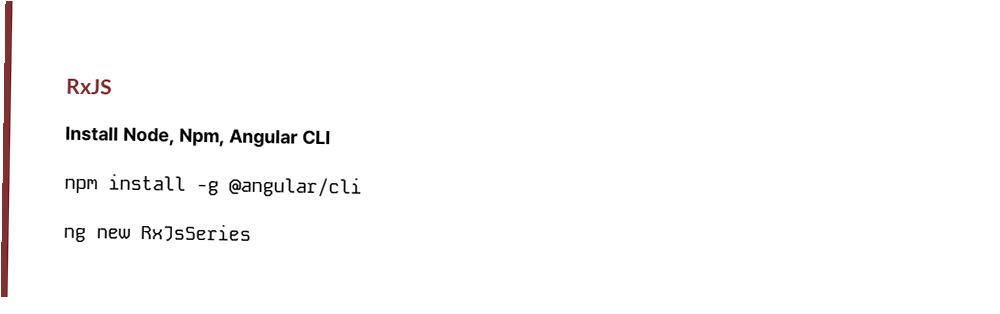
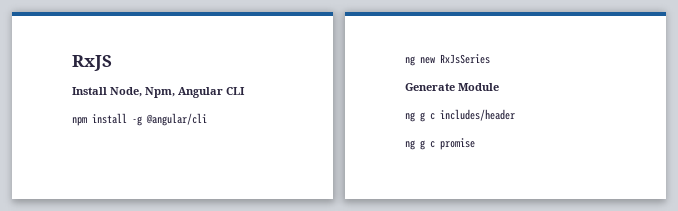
+ Generate Module
+ ng g c includes/header
+ ng g c promise

